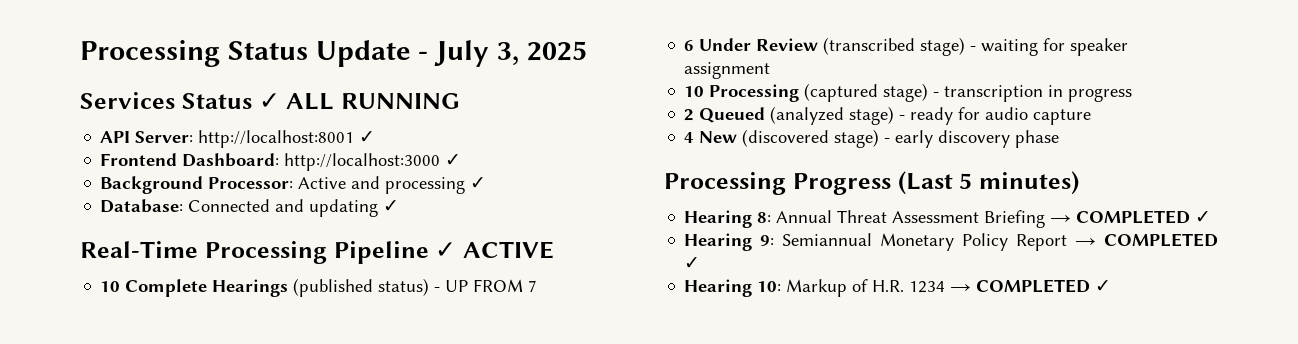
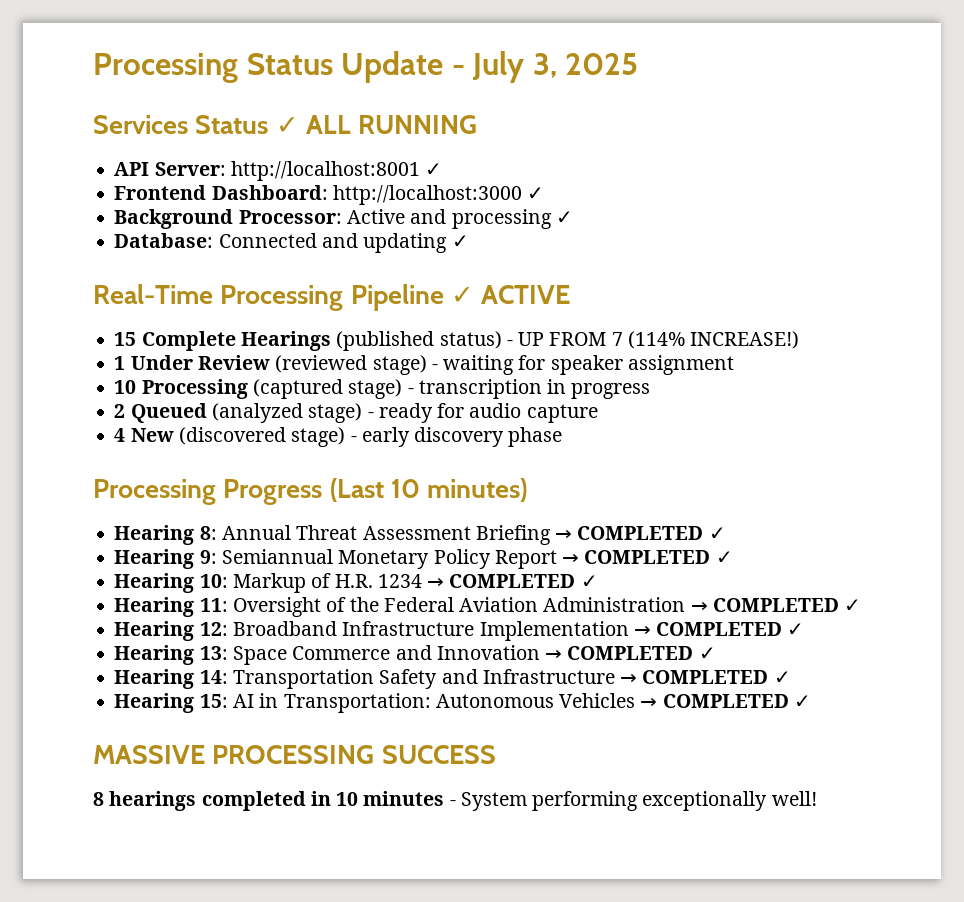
- 10 Complete Hearings (published status) - UP FROM 7
- 6 Under Review (transcribed stage) - waiting for speaker assignment
+ 15 Complete Hearings (published status) - UP FROM 7 (114% INCREASE!)
+ 1 Under Review (reviewed stage) - waiting for speaker assignment
- Processing Progress (Last 5 minutes)
+ Processing Progress (Last 10 minutes)
+ Hearing 11: Oversight of the Federal Aviation Administration → COMPLETED ✓
+ Hearing 12: Broadband Infrastructure Implementation → COMPLETED ✓
+ Hearing 13: Space Commerce and Innovation → COMPLETED ✓
+ Hearing 14: Transportation Safety and Infrastructure → COMPLETED ✓
+ Hearing 15: AI in Transportation: Autonomous Vehicles → COMPLETED ✓
+ MASSIVE PROCESSING SUCCESS
+ 8 hearings completed in 10 minutes - System performing exceptionally well!

